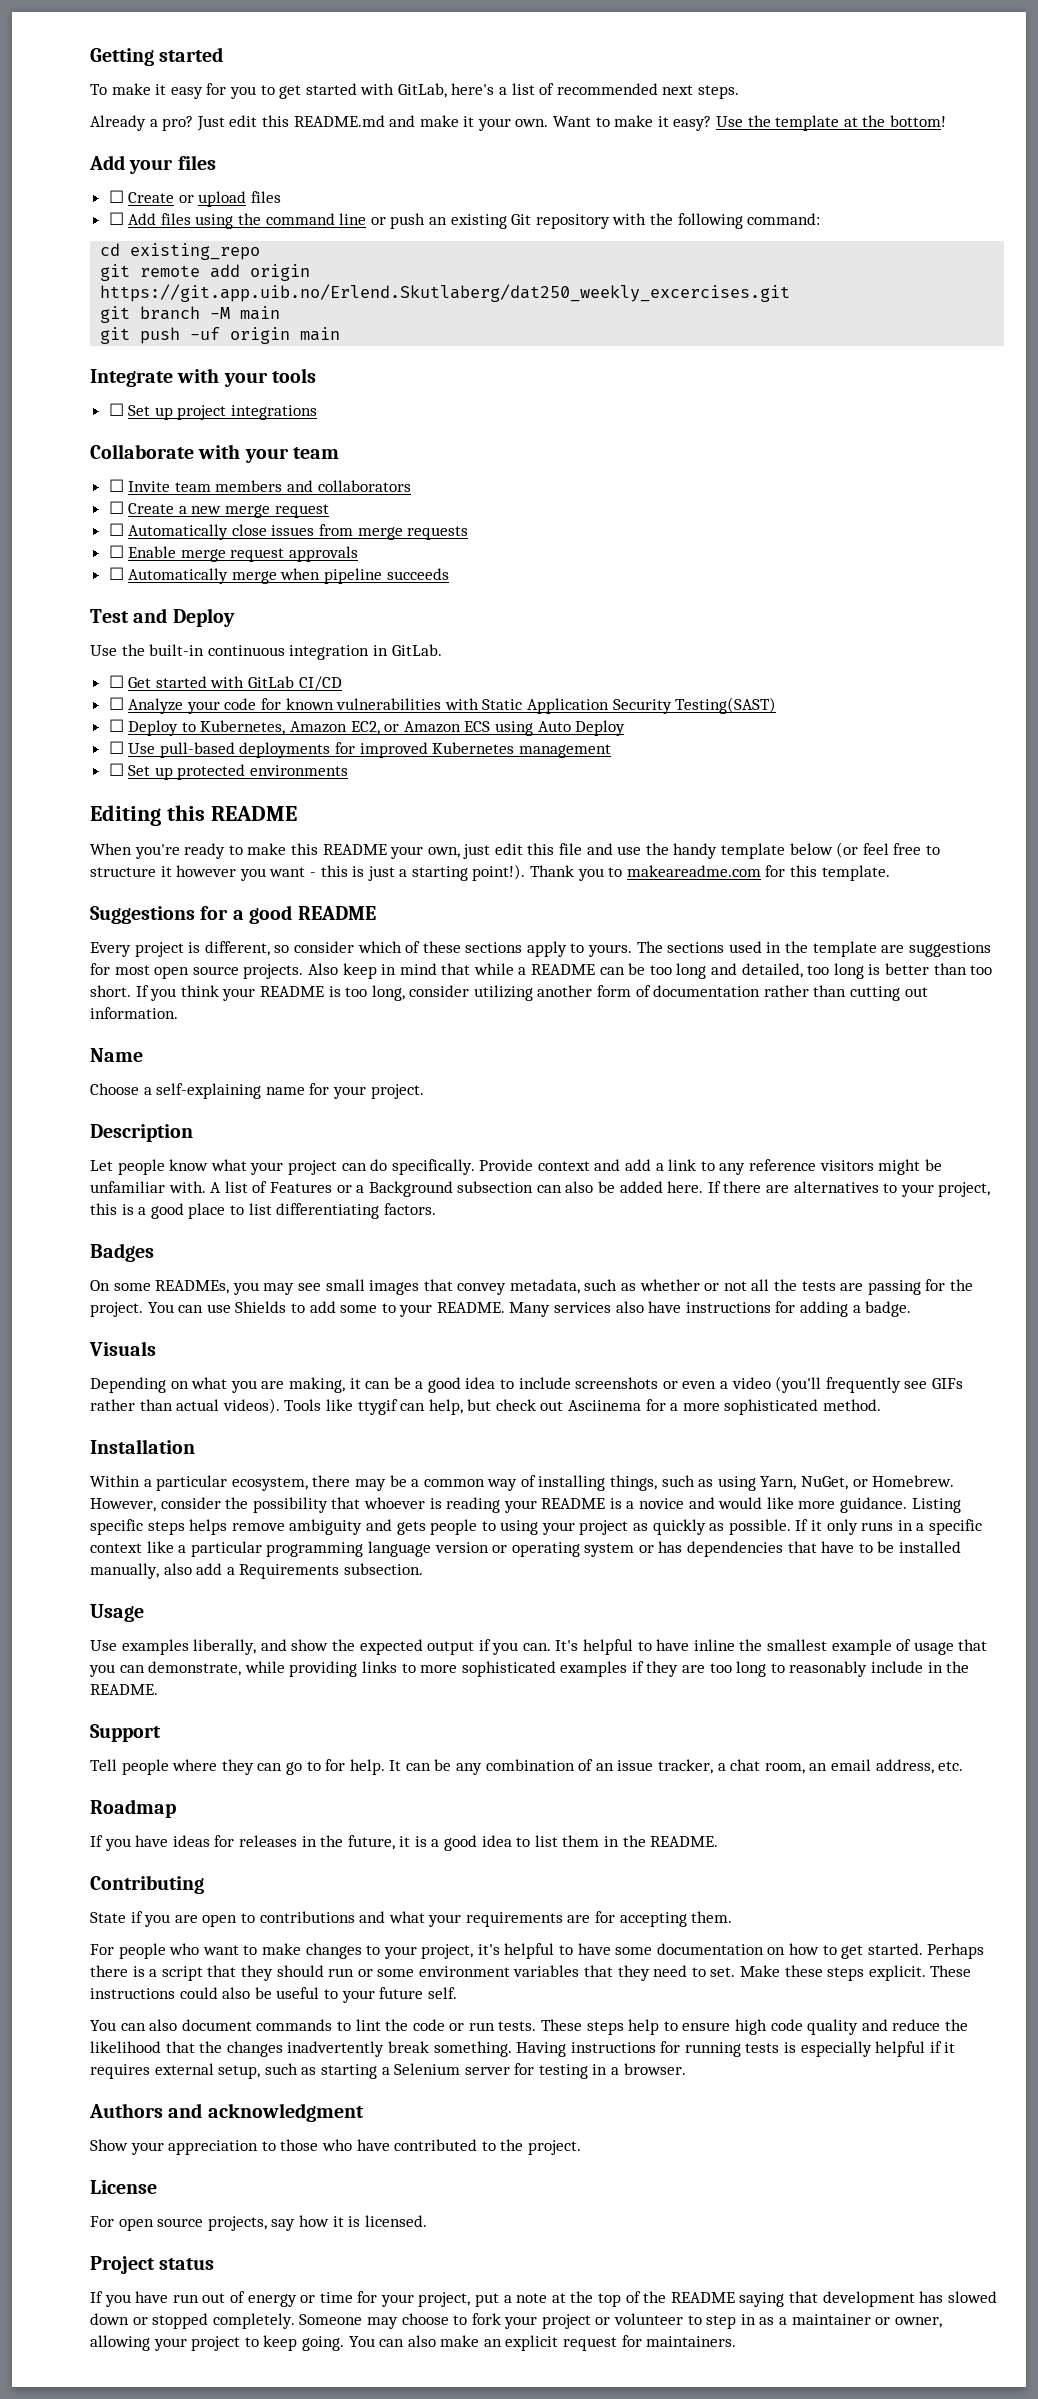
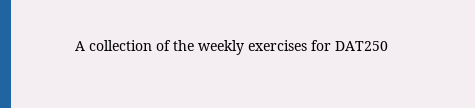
- Getting started
- To make it easy for you to get started with GitLab, here's a list of recommended next steps.
- Already a pro? Just edit this README.md and make it your own. Want to make it easy? Use the template at the bottom!
- Add your files
- ☐ Create or upload files
- ☐ Add files using the command line or push an existing Git repository with the following command:
- cd existing_repo
- git remote add origin https://git.app.uib.no/Erlend.Skutlaberg/dat250_weekly_excercises.git
- git branch -M main
- git push -uf origin main
- Integrate with your tools
- ☐ Set up project integrations
- Collaborate with your team
- ☐ Invite team members and collaborators
- ☐ Create a new merge request
- ☐ Automatically close issues from merge requests
- ☐ Enable merge request approvals
- ☐ Automatically merge when pipeline succeeds
- Test and Deploy
- Use the built-in continuous integration in GitLab.
- ☐ Get started with GitLab CI/CD
- ☐ Analyze your code for known vulnerabilities with Static Application Security Testing(SAST)
- ☐ Deploy to Kubernetes, Amazon EC2, or Amazon ECS using Auto Deploy
- ☐ Use pull-based deployments for improved Kubernetes management
- ☐ Set up protected environments
- Editing this README
- When you're ready to make this README your own, just edit this file and use the handy template below (or feel free to structure it however you want - this is just a starting point!). Thank you to makeareadme.com for this template.
- Suggestions for a good README
- Every project is different, so consider which of these sections apply to yours. The sections used in the template are suggestions for most open source projects. Also keep in mind that while a README can be too long and detailed, too long is better than too short. If you think your README is too long, consider utilizing another form of documentation rather than cutting out information.
- Name
- Choose a self-explaining name for your project.
- Description
- Let people know what your project can do specifically. Provide context and add a link to any reference visitors might be unfamiliar with. A list of Features or a Background subsection can also be added here. If there are alternatives to your project, this is a good place to list differentiating factors.
- Badges
- On some READMEs, you may see small images that convey metadata, such as whether or not all the tests are passing for the project. You can use Shields to add some to your README. Many services also have instructions for adding a badge.
- Visuals
- Depending on what you are making, it can be a good idea to include screenshots or even a video (you'll frequently see GIFs rather than actual videos). Tools like ttygif can help, but check out Asciinema for a more sophisticated method.
- Installation
- Within a particular ecosystem, there may be a common way of installing things, such as using Yarn, NuGet, or Homebrew. However, consider the possibility that whoever is reading your README is a novice and would like more guidance. Listing specific steps helps remove ambiguity and gets people to using your project as quickly as possible. If it only runs in a specific context like a particular programming language version or operating system or has dependencies that have to be installed manually, also add a Requirements subsection.
- Usage
- Use examples liberally, and show the expected output if you can. It's helpful to have inline the smallest example of usage that you can demonstrate, while providing links to more sophisticated examples if they are too long to reasonably include in the README.
- Support
- Tell people where they can go to for help. It can be any combination of an issue tracker, a chat room, an email address, etc.
- Roadmap
- If you have ideas for releases in the future, it is a good idea to list them in the README.
- Contributing
- State if you are open to contributions and what your requirements are for accepting them.
- For people who want to make changes to your project, it's helpful to have some documentation on how to get started. Perhaps there is a script that they should run or some environment variables that they need to set. Make these steps explicit. These instructions could also be useful to your future self.
- You can also document commands to lint the code or run tests. These steps help to ensure high code quality and reduce the likelihood that the changes inadvertently break something. Having instructions for running tests is especially helpful if it requires external setup, such as starting a Selenium server for testing in a browser.
- Authors and acknowledgment
- Show your appreciation to those who have contributed to the project.
- License
- For open source projects, say how it is licensed.
- Project status
- If you have run out of energy or time for your project, put a note at the top of the README saying that development has slowed down or stopped completely. Someone may choose to fork your project or volunteer to step in as a maintainer or owner, allowing your project to keep going. You can also make an explicit request for maintainers.
+ A collection of the weekly exercises for DAT250

